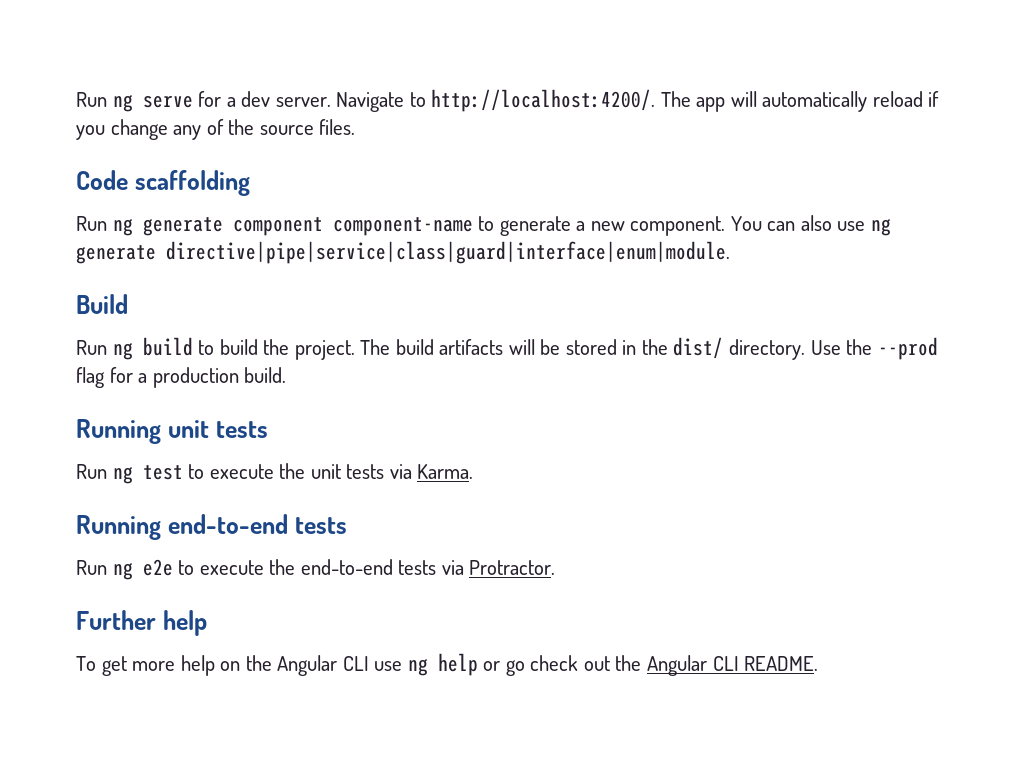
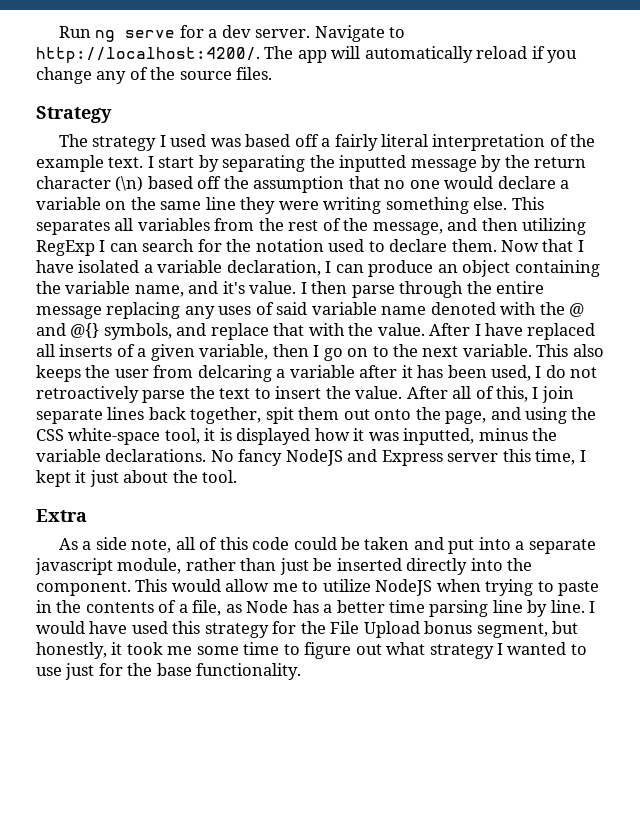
- Code scaffolding
- Run ng generate component component-name to generate a new component. You can also use ng generate directive|pipe|service|class|guard|interface|enum|module.
- Build
- Run ng build to build the project. The build artifacts will be stored in the dist/ directory. Use the --prod flag for a production build.
- Running unit tests
- Run ng test to execute the unit tests via Karma.
- Running end-to-end tests
- Run ng e2e to execute the end-to-end tests via Protractor.
- Further help
- To get more help on the Angular CLI use ng help or go check out the Angular CLI README.
+ Strategy
+ The strategy I used was based off a fairly literal interpretation of the example text. I start by separating the inputted message by the return character (\n) based off the assumption that no one would declare a variable on the same line they were writing something else. This separates all variables from the rest of the message, and then utilizing RegExp I can search for the notation used to declare them. Now that I have isolated a variable declaration, I can produce an object containing the variable name, and it's value. I then parse through the entire message replacing any uses of said variable name denoted with the @ and @{} symbols, and replace that with the value. After I have replaced all inserts of a given variable, then I go on to the next variable. This also keeps the user from delcaring a variable after it has been used, I do not retroactively parse the text to insert the value. After all of this, I join separate lines back together, spit them out onto the page, and using the CSS white-space tool, it is displayed how it was inputted, minus the variable declarations. No fancy NodeJS and Express server this time, I kept it just about the tool.
+ Extra
+ As a side note, all of this code could be taken and put into a separate javascript module, rather than just be inserted directly into the component. This would allow me to utilize NodeJS when trying to paste in the contents of a file, as Node has a better time parsing line by line. I would have used this strategy for the File Upload bonus segment, but honestly, it took me some time to figure out what strategy I wanted to use just for the base functionality.

